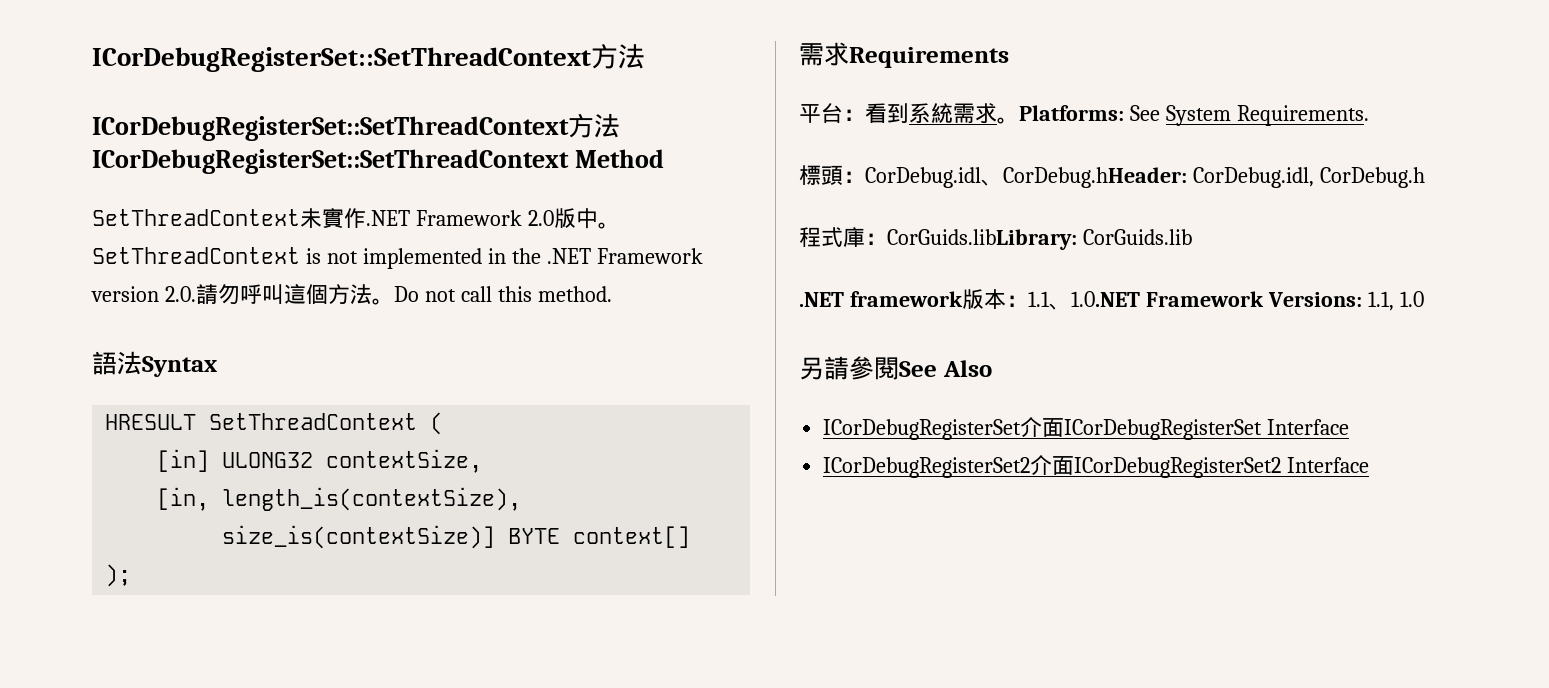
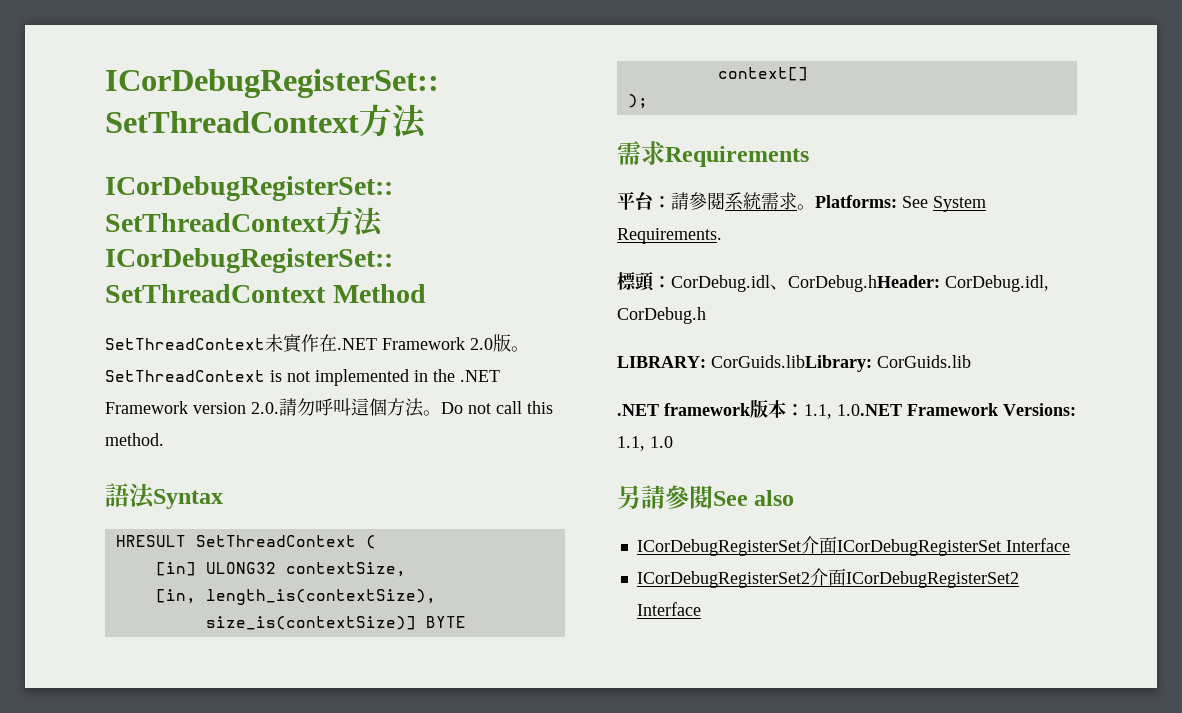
- SetThreadContext未實作.NET Framework 2.0版中。
+ SetThreadContext未實作在.NET Framework 2.0版。
- 平台：看到系統需求。
+ 平台：請參閱系統需求。
- 程式庫：CorGuids.libLibrary: CorGuids.lib
+ LIBRARY: CorGuids.libLibrary: CorGuids.lib
- .NET framework版本：1.1、1.0.NET Framework Versions: 1.1, 1.0
+ .NET framework版本：1.1, 1.0.NET Framework Versions: 1.1, 1.0
- 另請參閱See Also
+ 另請參閱See also

